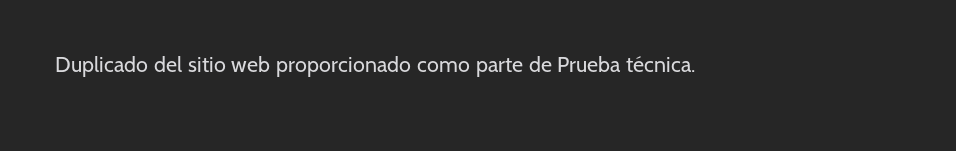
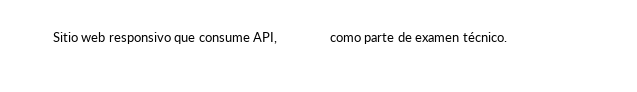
- Duplicado del sitio web proporcionado como parte de Prueba técnica.
+ Sitio web responsivo que consume API, como parte de examen técnico.

